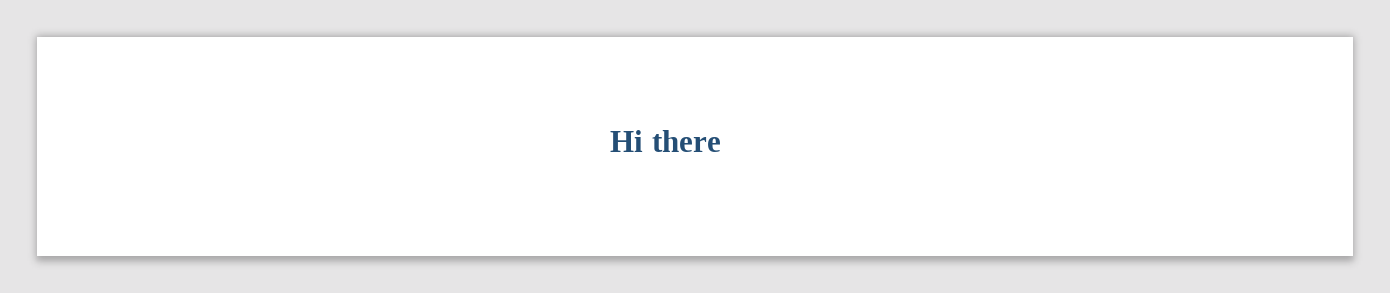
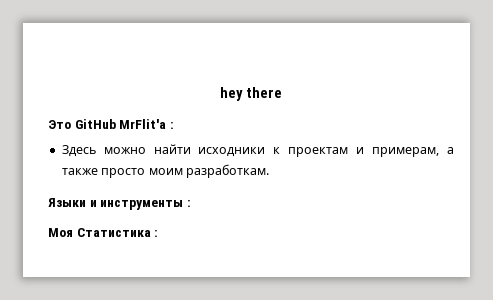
- Hi there
+ hey there
+ Это GitHub MrFlit'a :
+ Здесь можно найти исходники к проектам и примерам, а также просто моим разработкам.
+ Языки и инструменты :
+ Моя Статистика :

